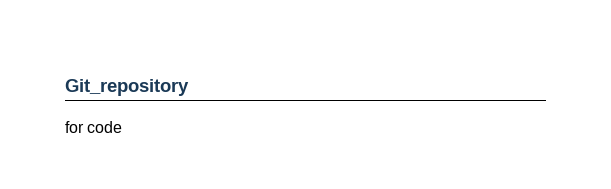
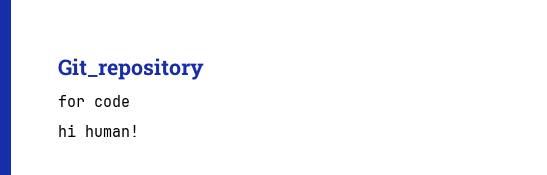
+ hi human!

